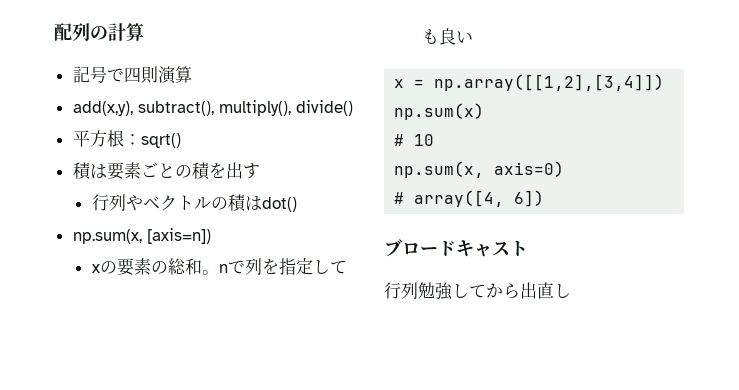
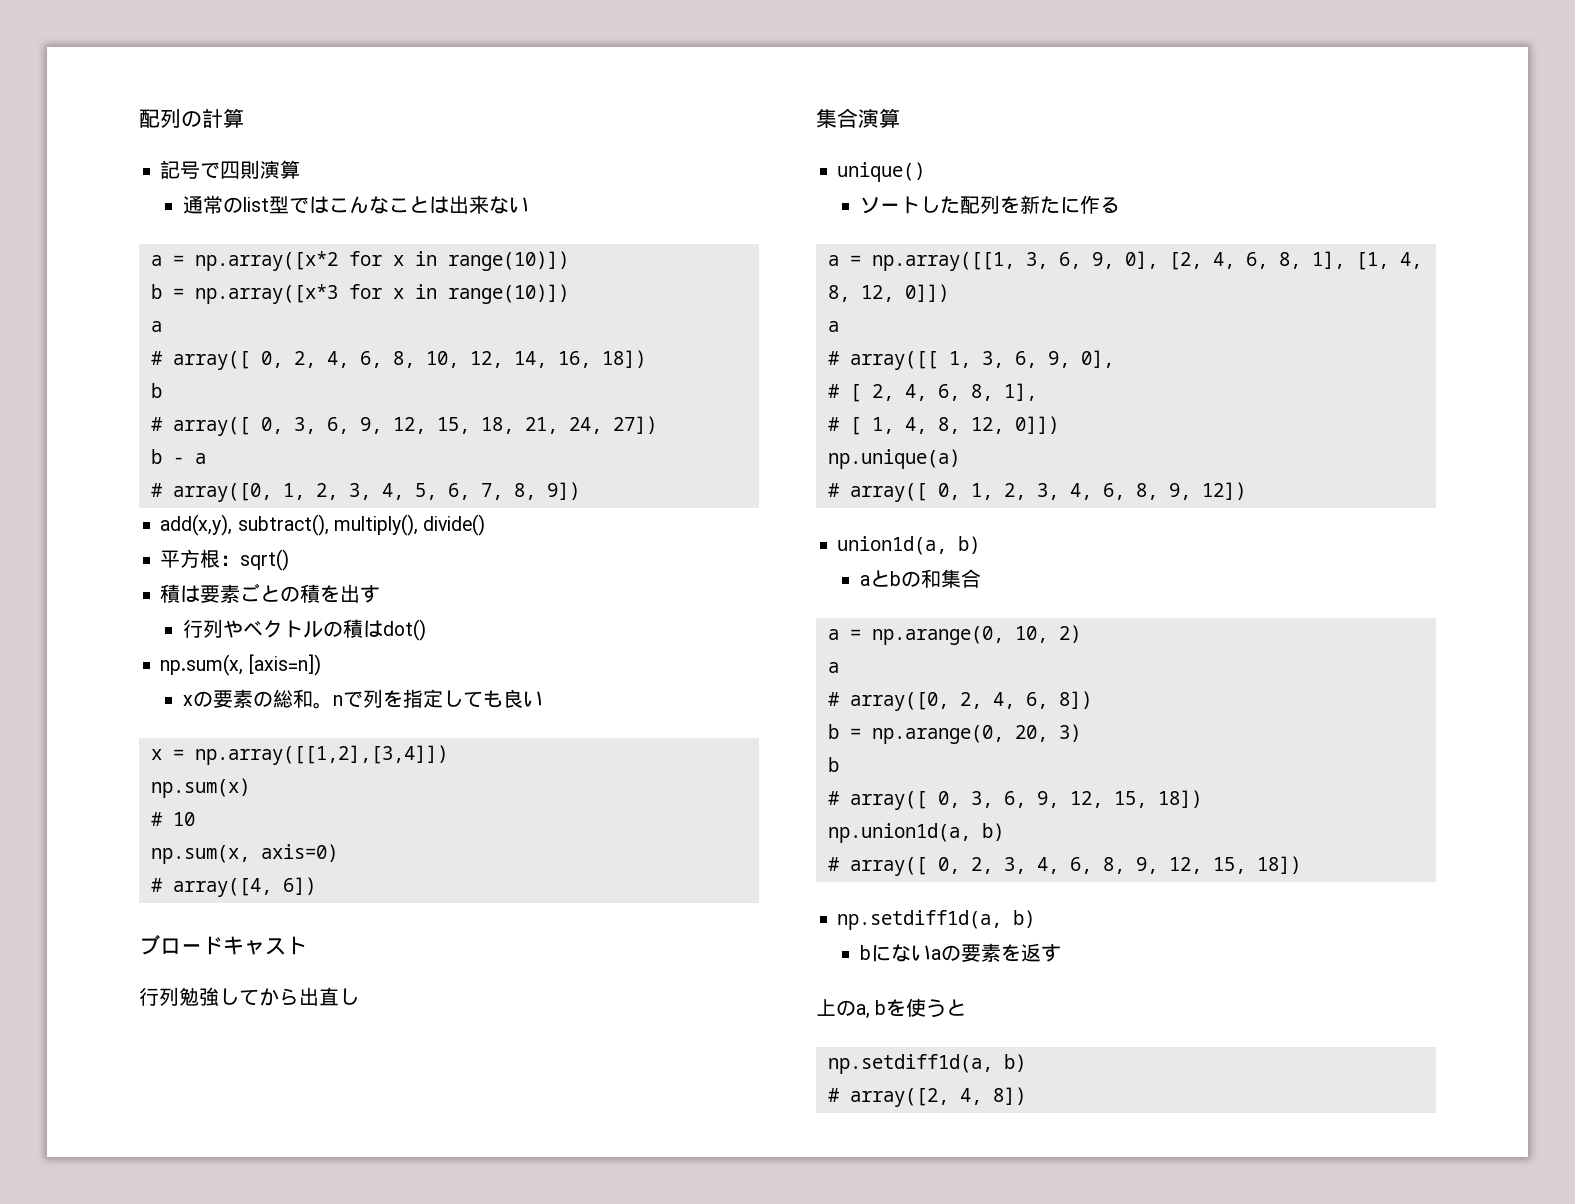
+ 通常のlist型ではこんなことは出来ない
+ a = np.array([x*2 for x in range(10)])
+ b = np.array([x*3 for x in range(10)])
+ a
+ # array([ 0, 2, 4, 6, 8, 10, 12, 14, 16, 18])
+ b
+ # array([ 0, 3, 6, 9, 12, 15, 18, 21, 24, 27])
+ b - a
+ # array([0, 1, 2, 3, 4, 5, 6, 7, 8, 9])
+ 集合演算
+ unique()
+ ソートした配列を新たに作る
+ a = np.array([[1, 3, 6, 9, 0], [2, 4, 6, 8, 1], [1, 4, 8, 12, 0]])
+ a
+ # array([[ 1, 3, 6, 9, 0],
+ # [ 2, 4, 6, 8, 1],
+ # [ 1, 4, 8, 12, 0]])
+ np.unique(a)
+ # array([ 0, 1, 2, 3, 4, 6, 8, 9, 12])
+ union1d(a, b)
+ aとbの和集合
+ a = np.arange(0, 10, 2)
+ a
+ # array([0, 2, 4, 6, 8])
+ b = np.arange(0, 20, 3)
+ b
+ # array([ 0, 3, 6, 9, 12, 15, 18])
+ np.union1d(a, b)
+ # array([ 0, 2, 3, 4, 6, 8, 9, 12, 15, 18])
+ np.setdiff1d(a, b)
+ bにないaの要素を返す
+ 上のa, bを使うと
+ np.setdiff1d(a, b)
+ # array([2, 4, 8])

